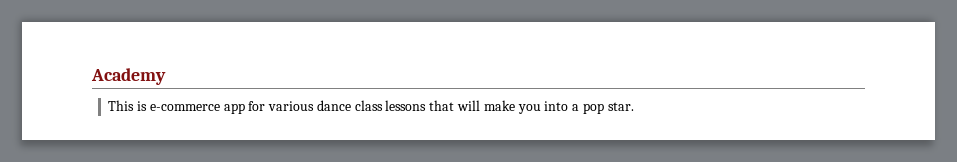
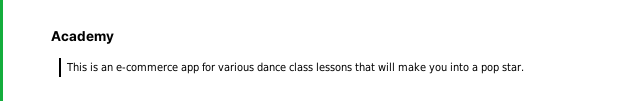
- This is e-commerce app for various dance class lessons that will make you into a pop star.
+ This is an e-commerce app for various dance class lessons that will make you into a pop star.

